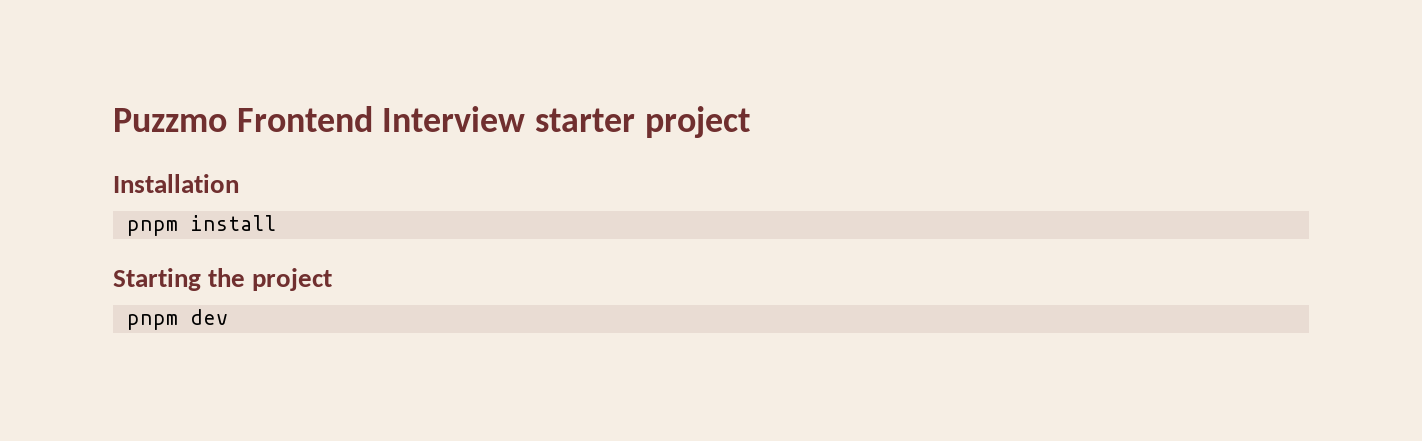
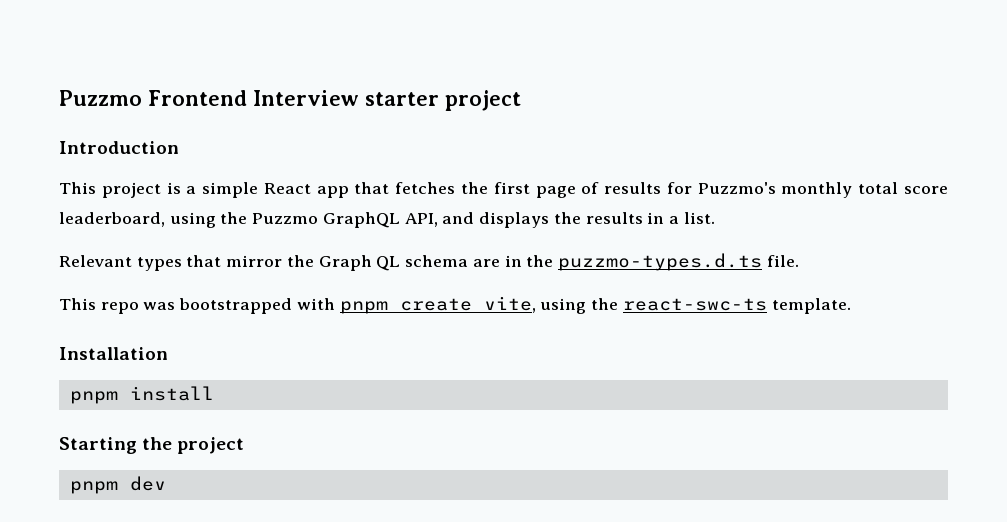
+ Introduction
+ This project is a simple React app that fetches the first page of results for Puzzmo's monthly total score leaderboard, using the Puzzmo GraphQL API, and displays the results in a list.
+ Relevant types that mirror the Graph QL schema are in the puzzmo-types.d.ts file.
+ This repo was bootstrapped with pnpm create vite, using the react-swc-ts template.

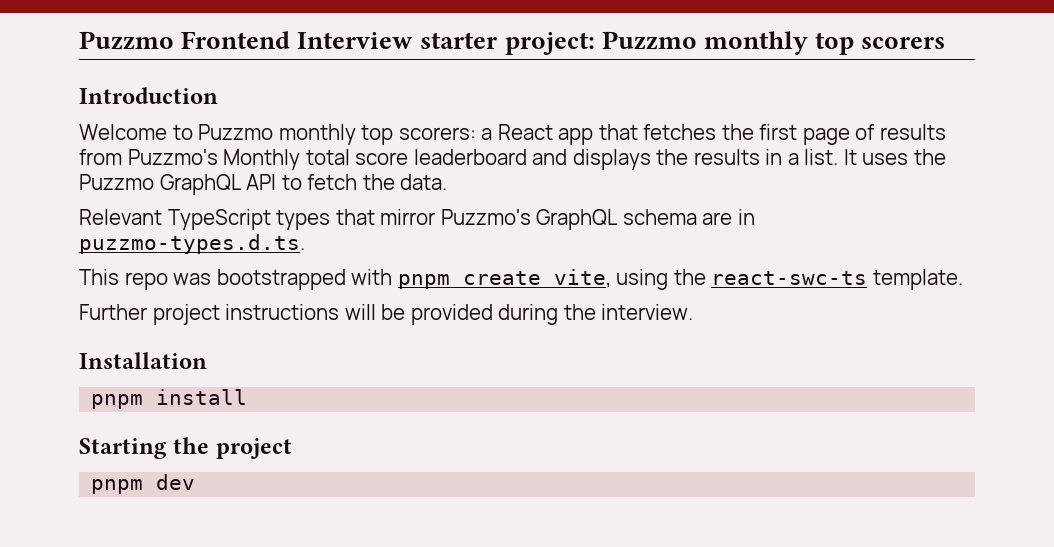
- Puzzmo Frontend Interview starter project
+ Puzzmo Frontend Interview starter project: Puzzmo monthly top scorers
  Introduction
- This project is a simple React app that fetches the first page of results for Puzzmo's monthly total score leaderboard, using the Puzzmo GraphQL API, and displays the results in a list.
+ Welcome to Puzzmo monthly top scorers: a React app that fetches the first page of results from Puzzmo's Monthly total score leaderboard and displays the results in a list. It uses the Puzzmo GraphQL API to fetch the data.
- Relevant types that mirror the Graph QL schema are in the puzzmo-types.d.ts file.
+ Relevant TypeScript types that mirror Puzzmo's GraphQL schema are in puzzmo-types.d.ts.
+ Further project instructions will be provided during the interview.

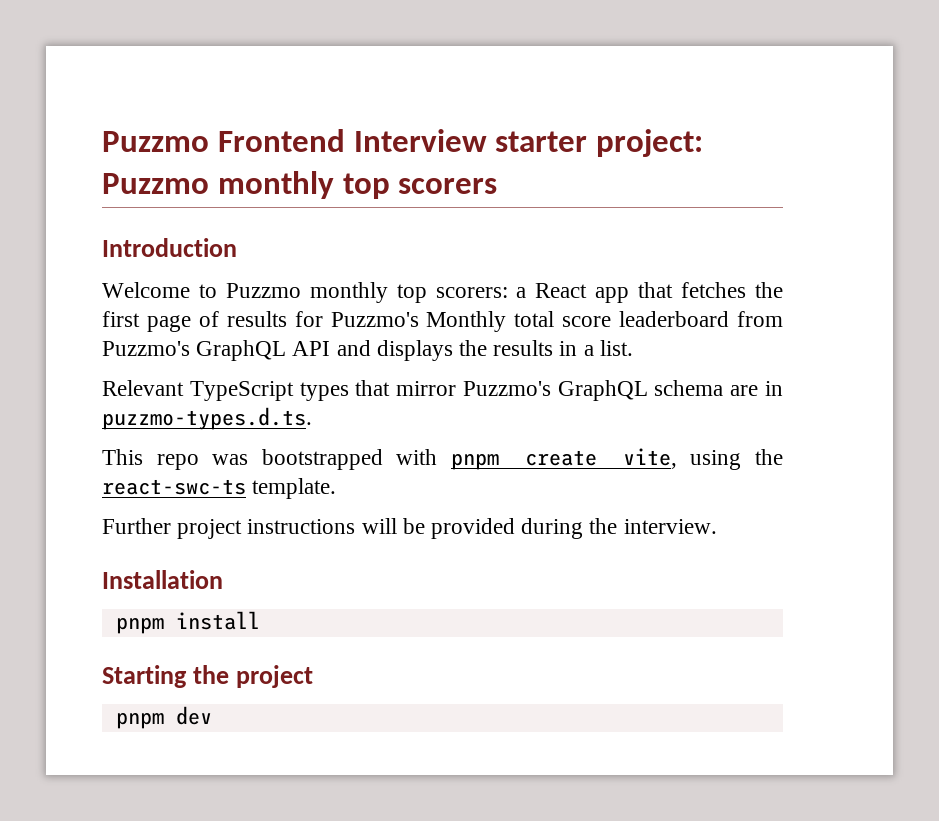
- Welcome to Puzzmo monthly top scorers: a React app that fetches the first page of results from Puzzmo's Monthly total score leaderboard and displays the results in a list. It uses the Puzzmo GraphQL API to fetch the data.
+ Welcome to Puzzmo monthly top scorers: a React app that fetches the first page of results for Puzzmo's Monthly total score leaderboard from Puzzmo's GraphQL API and displays the results in a list.

